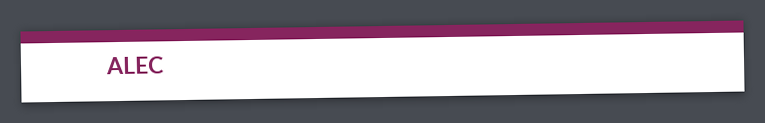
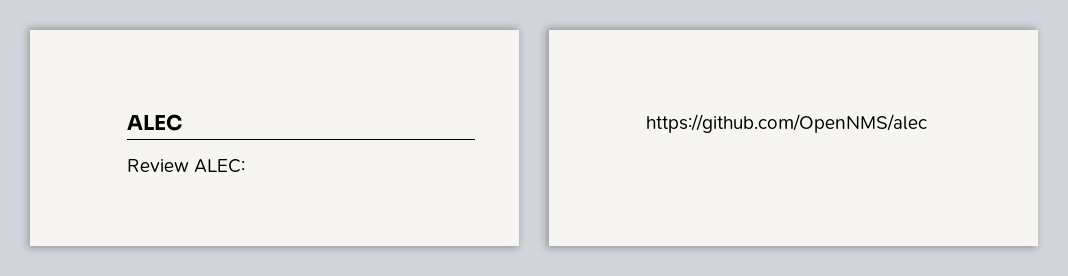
+ Review ALEC: https://github.com/OpenNMS/alec

